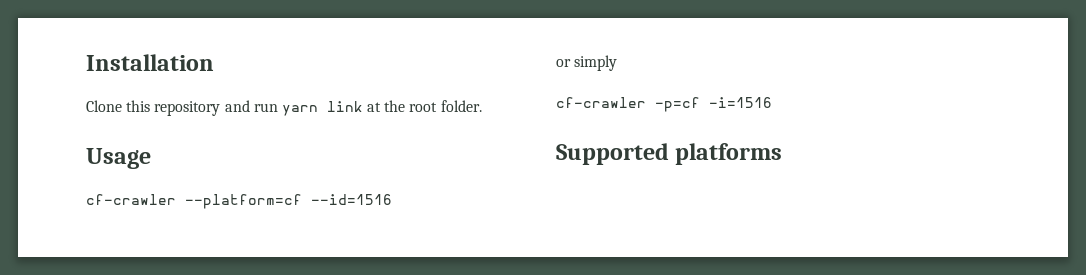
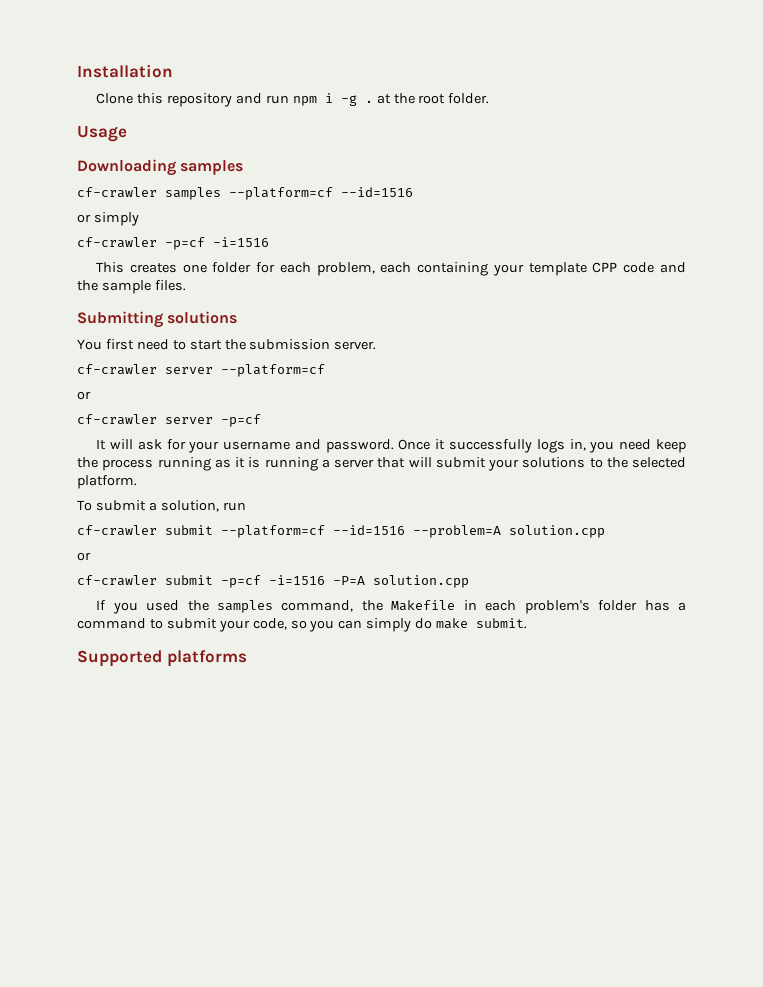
- Clone this repository and run yarn link at the root folder.
+ Clone this repository and run npm i -g . at the root folder.
- cf-crawler --platform=cf --id=1516
+ Downloading samples
+ cf-crawler samples --platform=cf --id=1516
+ This creates one folder for each problem, each containing your template CPP code and the sample files.
+ Submitting solutions
+ You first need to start the submission server.
+ cf-crawler server --platform=cf
+ or
+ cf-crawler server -p=cf
+ It will ask for your username and password. Once it successfully logs in, you need keep the process running as it is running a server that will submit your solutions to the selected platform.
+ To submit a solution, run
+ cf-crawler submit --platform=cf --id=1516 --problem=A solution.cpp
+ or
+ cf-crawler submit -p=cf -i=1516 -P=A solution.cpp
+ If you used the samples command, the Makefile in each problem's folder has a command to submit your code, so you can simply do make submit.

